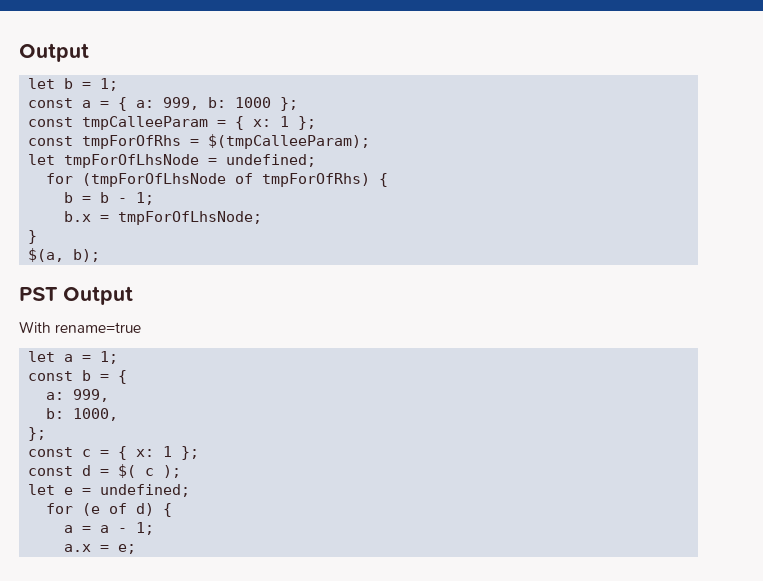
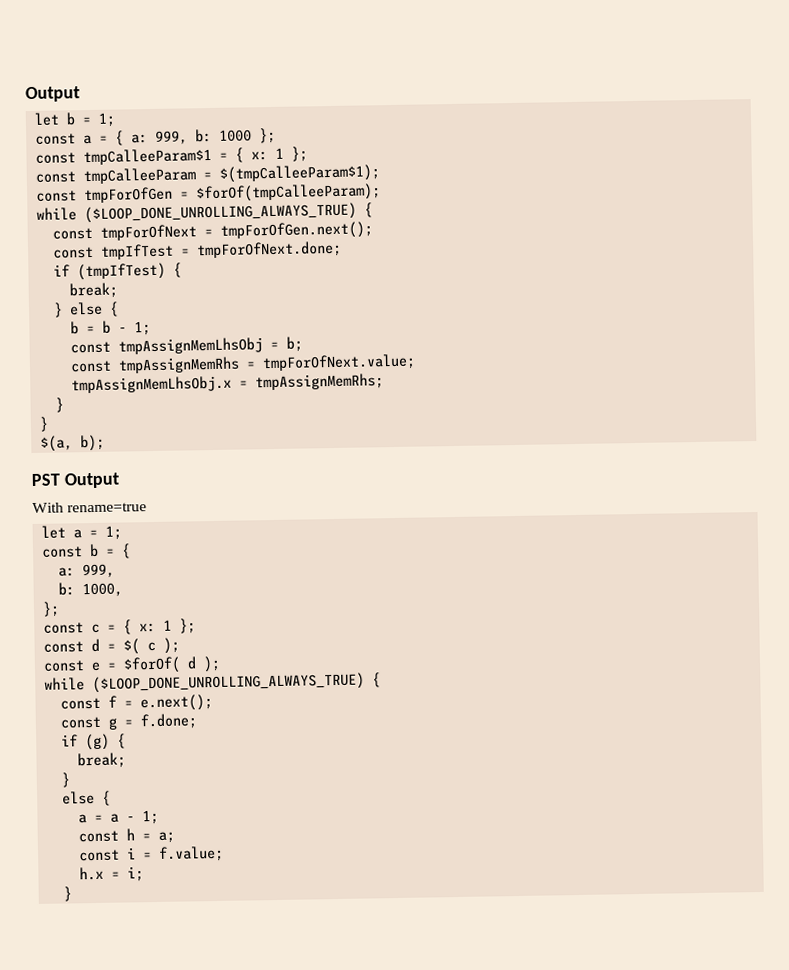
- const tmpCalleeParam = { x: 1 };
- const tmpForOfRhs = $(tmpCalleeParam);
- let tmpForOfLhsNode = undefined;
- for (tmpForOfLhsNode of tmpForOfRhs) {
+ const tmpCalleeParam$1 = { x: 1 };
+ const tmpCalleeParam = $(tmpCalleeParam$1);
+ const tmpForOfGen = $forOf(tmpCalleeParam);
+ while ($LOOP_DONE_UNROLLING_ALWAYS_TRUE) {
+ const tmpForOfNext = tmpForOfGen.next();
+ const tmpIfTest = tmpForOfNext.done;
+ if (tmpIfTest) {
+ break;
+ } else {
- b.x = tmpForOfLhsNode;
+ const tmpAssignMemLhsObj = b;
+ const tmpAssignMemRhs = tmpForOfNext.value;
+ tmpAssignMemLhsObj.x = tmpAssignMemRhs;
+ }
- let e = undefined;
- for (e of d) {
+ const e = $forOf( d );
+ while ($LOOP_DONE_UNROLLING_ALWAYS_TRUE) {
+ const f = e.next();
+ const g = f.done;
+ if (g) {
+ break;
+ }
+ else {
- a.x = e;
+ const h = a;
+ const i = f.value;
+ h.x = i;
+ }

